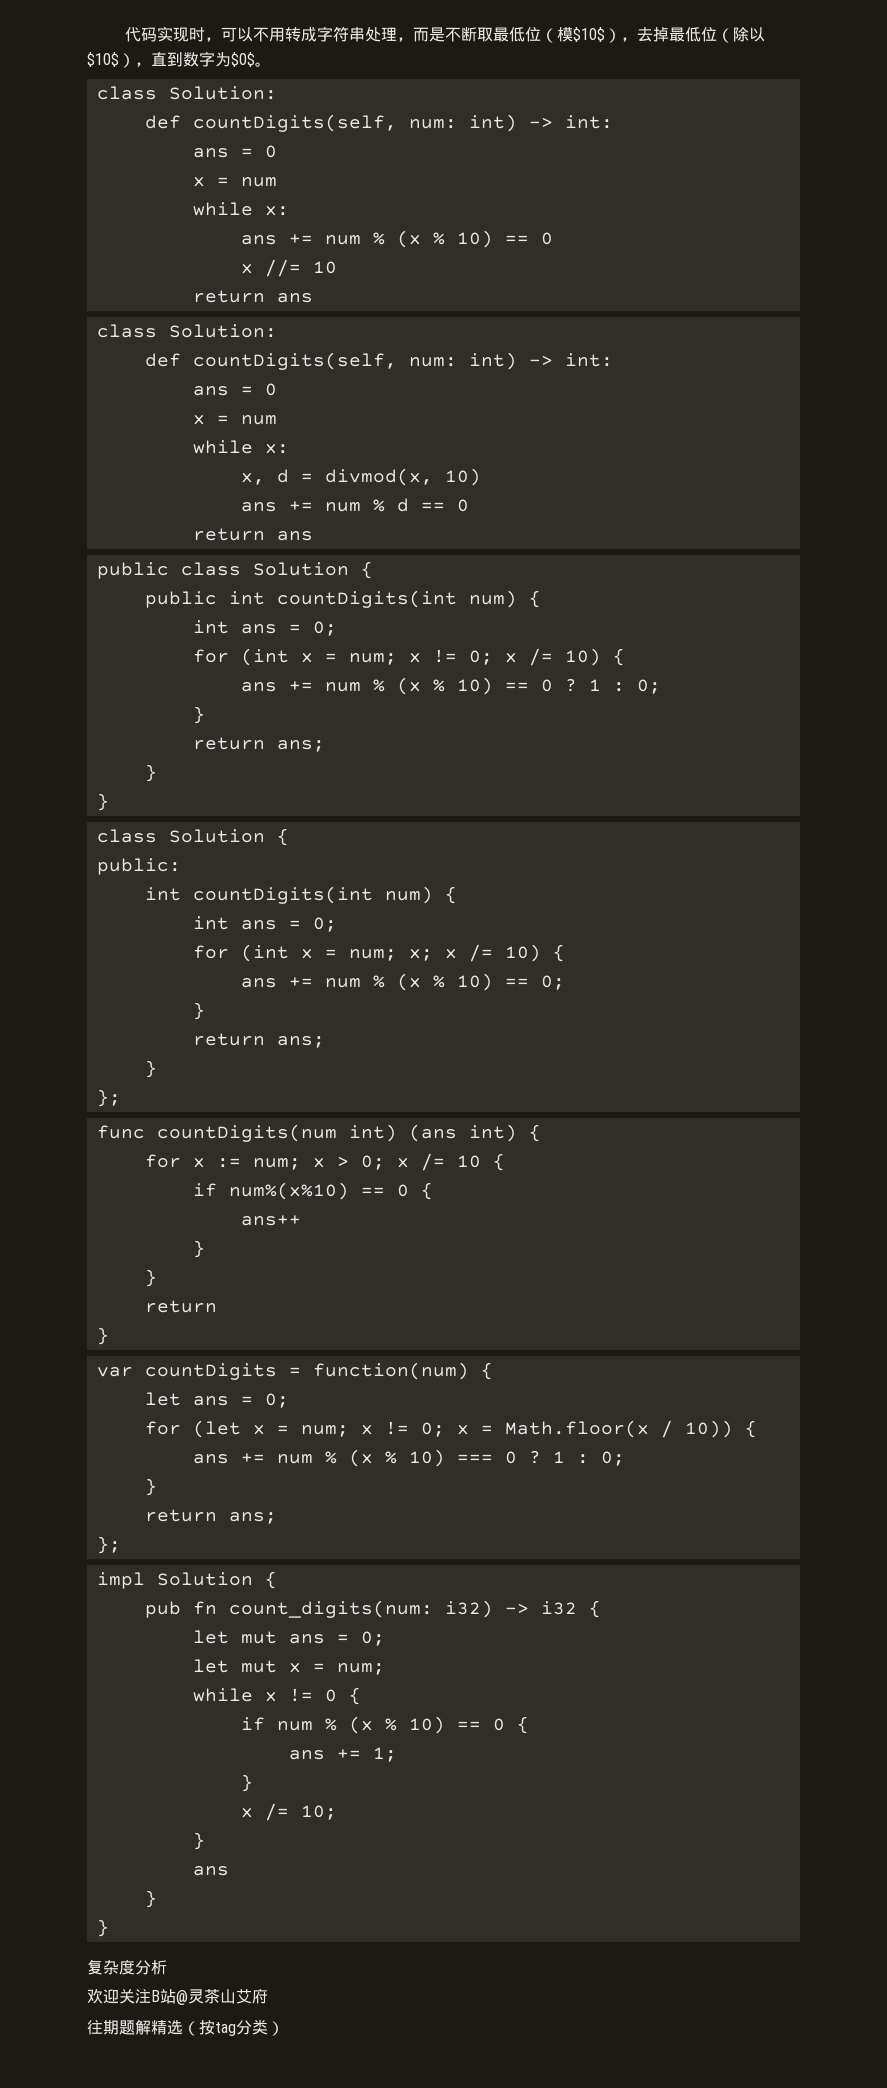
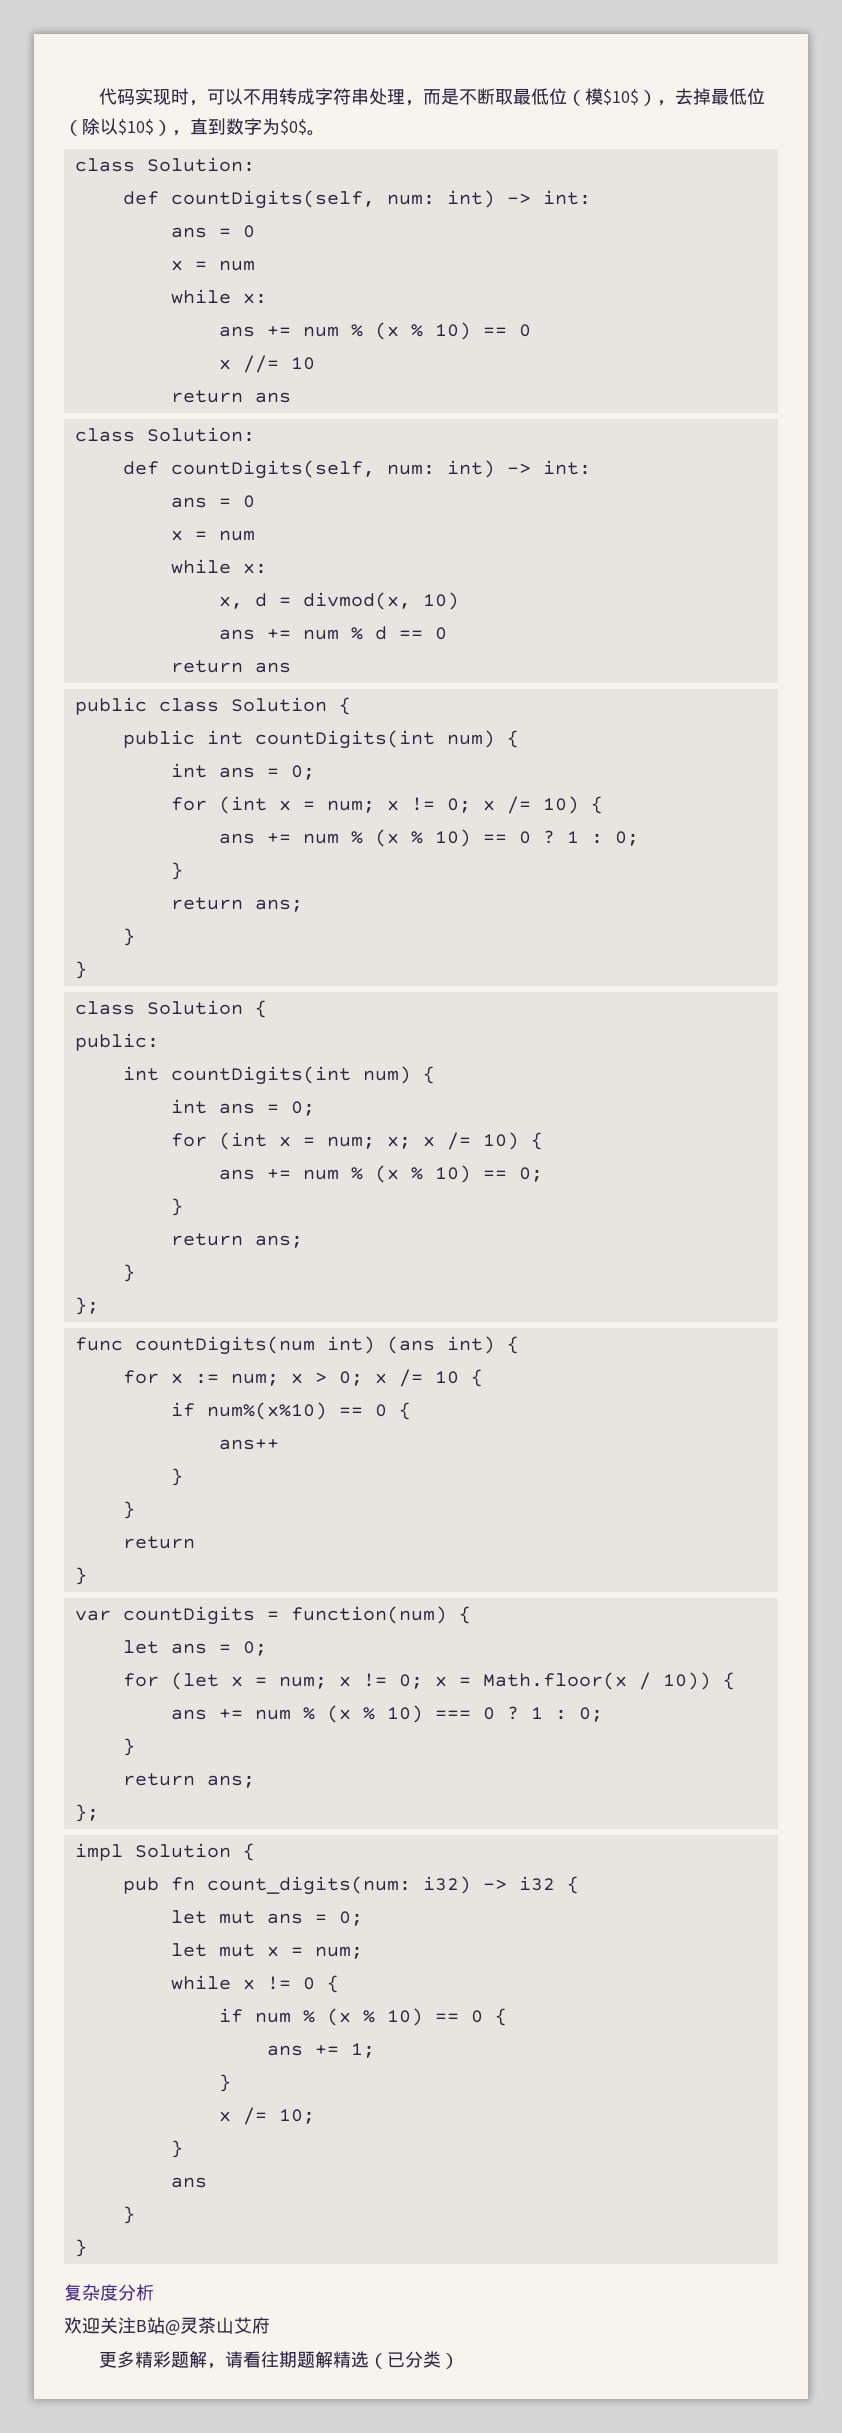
- 往期题解精选（按tag分类）
+ 更多精彩题解，请看往期题解精选（已分类）

